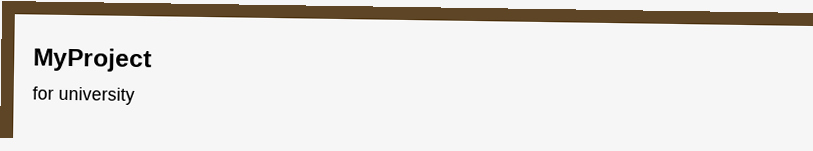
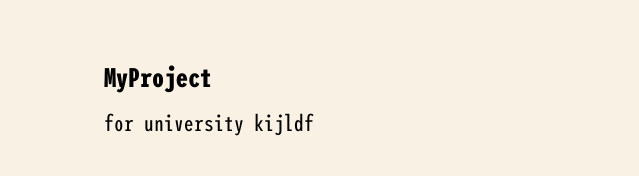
- for university
+ for university kijldf

